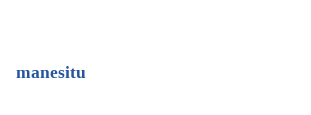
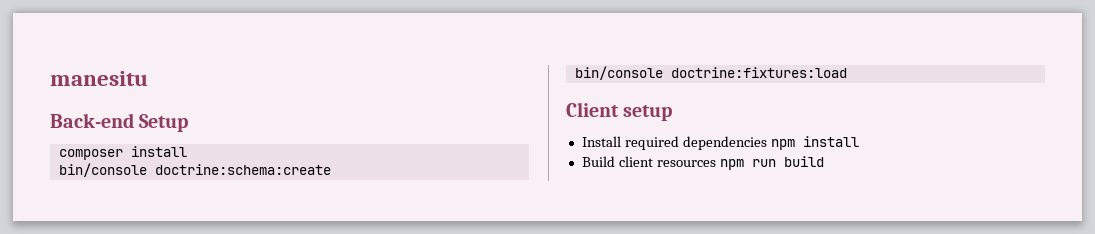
+ Back-end Setup
+ composer install
+ bin/console doctrine:schema:create
+ bin/console doctrine:fixtures:load
+ Client setup
+ Install required dependencies npm install
+ Build client resources npm run build

